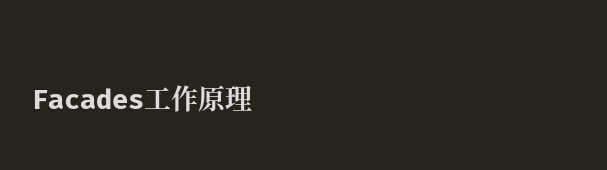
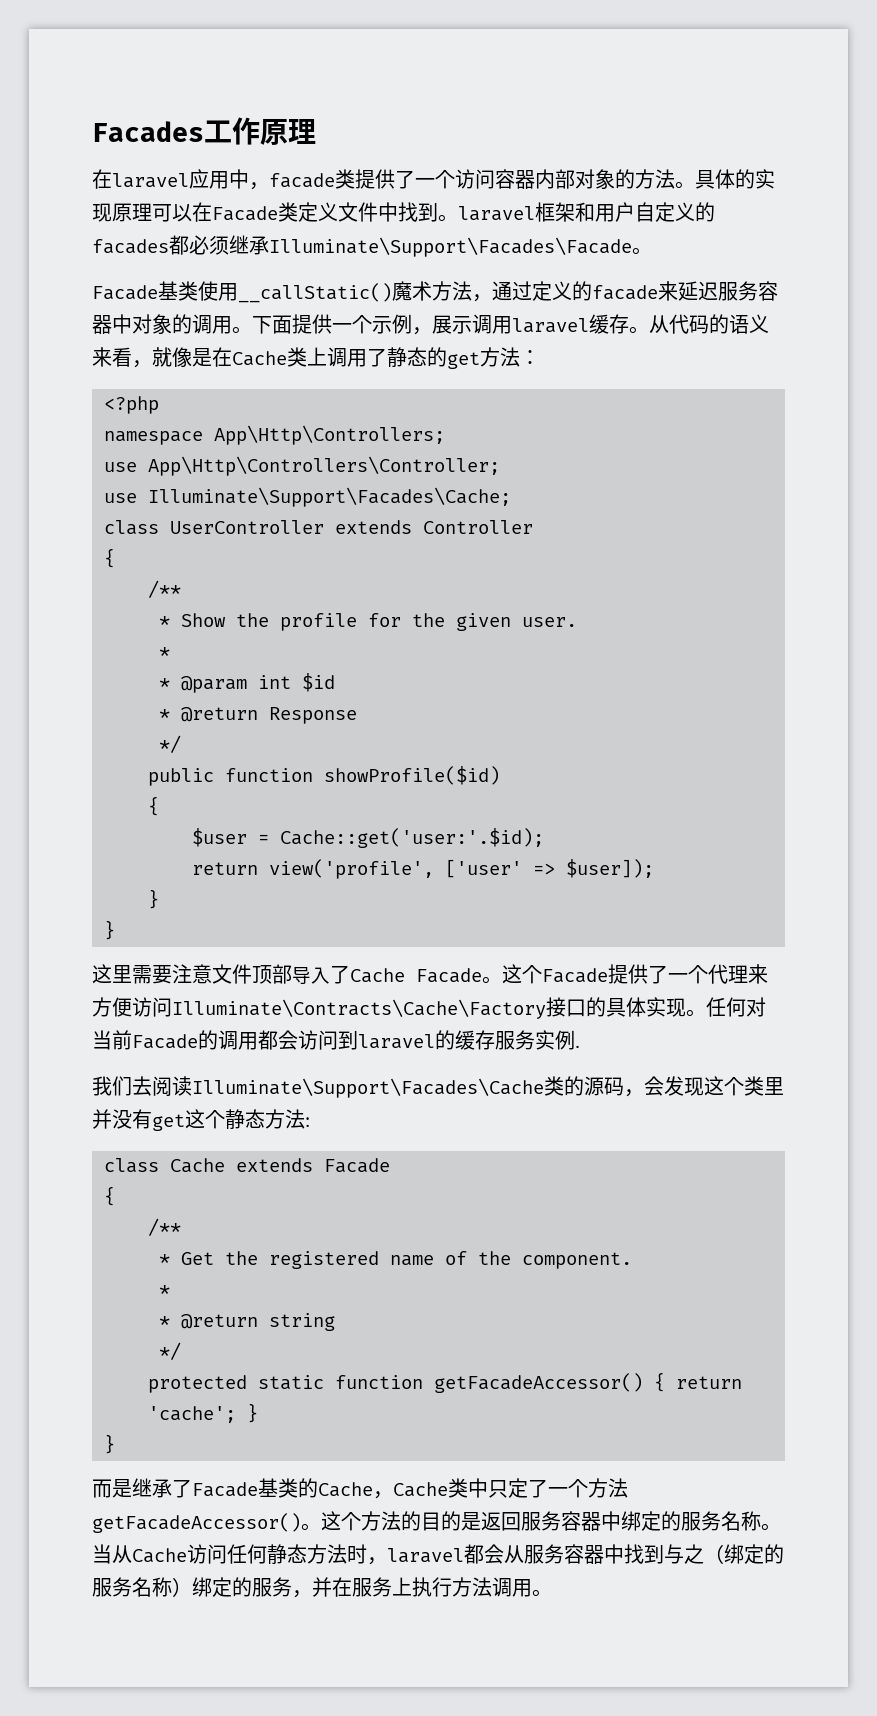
+ 在laravel应用中，facade类提供了一个访问容器内部对象的方法。具体的实现原理可以在Facade类定义文件中找到。laravel框架和用户自定义的facades都必须继承Illuminate\Support\Facades\Facade。
+ Facade基类使用__callStatic()魔术方法，通过定义的facade来延迟服务容器中对象的调用。下面提供一个示例，展示调用laravel缓存。从代码的语义来看，就像是在Cache类上调用了静态的get方法：
+ <?php
+ namespace App\Http\Controllers;
+ use App\Http\Controllers\Controller;
+ use Illuminate\Support\Facades\Cache;
+ class UserController extends Controller
+ {
+ /**
+ * Show the profile for the given user.
+ *
+ * @param int $id
+ * @return Response
+ */
+ public function showProfile($id)
+ {
+ $user = Cache::get('user:'.$id);
+ return view('profile', ['user' => $user]);
+ }
+ }
+ 这里需要注意文件顶部导入了Cache Facade。这个Facade提供了一个代理来方便访问Illuminate\Contracts\Cache\Factory接口的具体实现。任何对当前Facade的调用都会访问到laravel的缓存服务实例.
+ 我们去阅读Illuminate\Support\Facades\Cache类的源码，会发现这个类里并没有get这个静态方法:
+ class Cache extends Facade
+ {
+ /**
+ * Get the registered name of the component.
+ *
+ * @return string
+ */
+ protected static function getFacadeAccessor() { return 'cache'; }
+ }
+ 而是继承了Facade基类的Cache，Cache类中只定了一个方法getFacadeAccessor()。这个方法的目的是返回服务容器中绑定的服务名称。当从Cache访问任何静态方法时，laravel都会从服务容器中找到与之（绑定的服务名称）绑定的服务，并在服务上执行方法调用。

